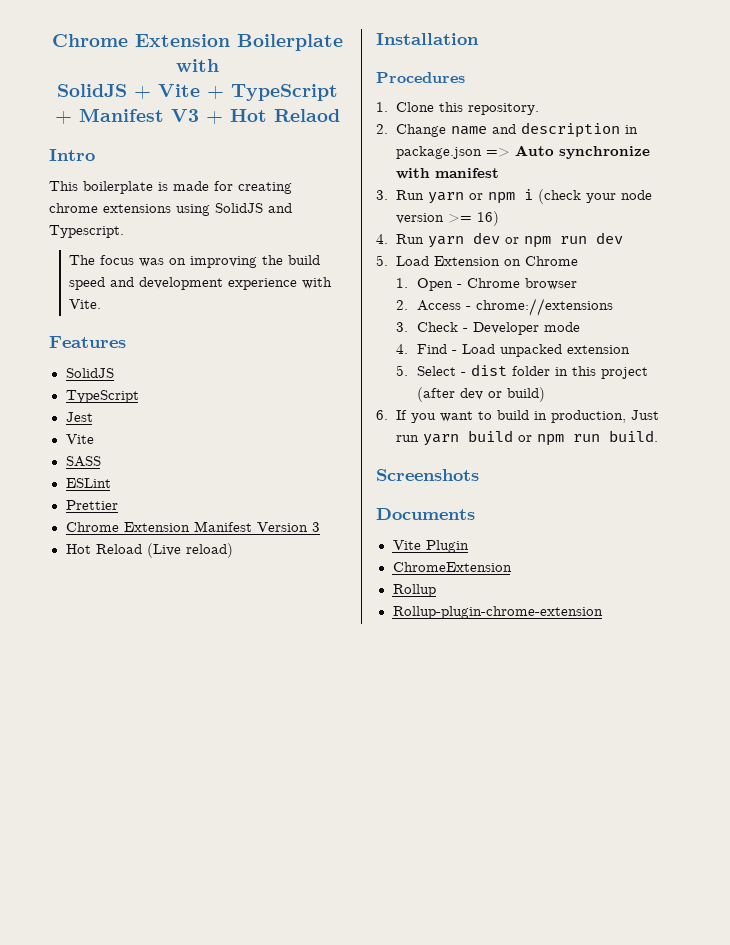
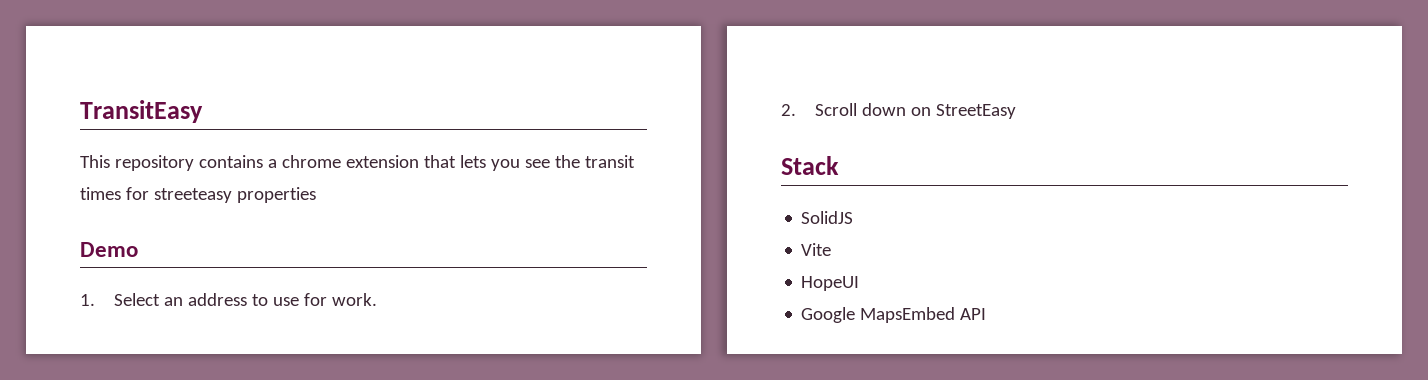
- Chrome Extension Boilerplate with
- SolidJS + Vite + TypeScript + Manifest V3 + Hot Relaod
- Intro
- This boilerplate is made for creating chrome extensions using SolidJS and Typescript.
- The focus was on improving the build speed and development experience with Vite.
- Features
+ TransitEasy
+ This repository contains a chrome extension that lets you see the transit times for streeteasy properties
+ Demo
+ 1. Select an address to use for work.
+ 2. Scroll down on StreetEasy
+ Stack
  SolidJS
- TypeScript
- Jest
- SASS
- ESLint
- Prettier
- Chrome Extension Manifest Version 3
- Hot Reload (Live reload)
- Installation
- Procedures
- 1. Clone this repository.
- 2. Change name and description in package.json => Auto synchronize with manifest
- 3. Run yarn or npm i (check your node version >= 16)
- 4. Run yarn dev or npm run dev
- 5. Load Extension on Chrome
- 1. Open - Chrome browser
- 2. Access - chrome://extensions
- 3. Check - Developer mode
- 4. Find - Load unpacked extension
- 5. Select - dist folder in this project (after dev or build)
- 6. If you want to build in production, Just run yarn build or npm run build.
- Screenshots
- Documents
- Vite Plugin
- ChromeExtension
- Rollup
- Rollup-plugin-chrome-extension
+ HopeUI
+ Google MapsEmbed API

